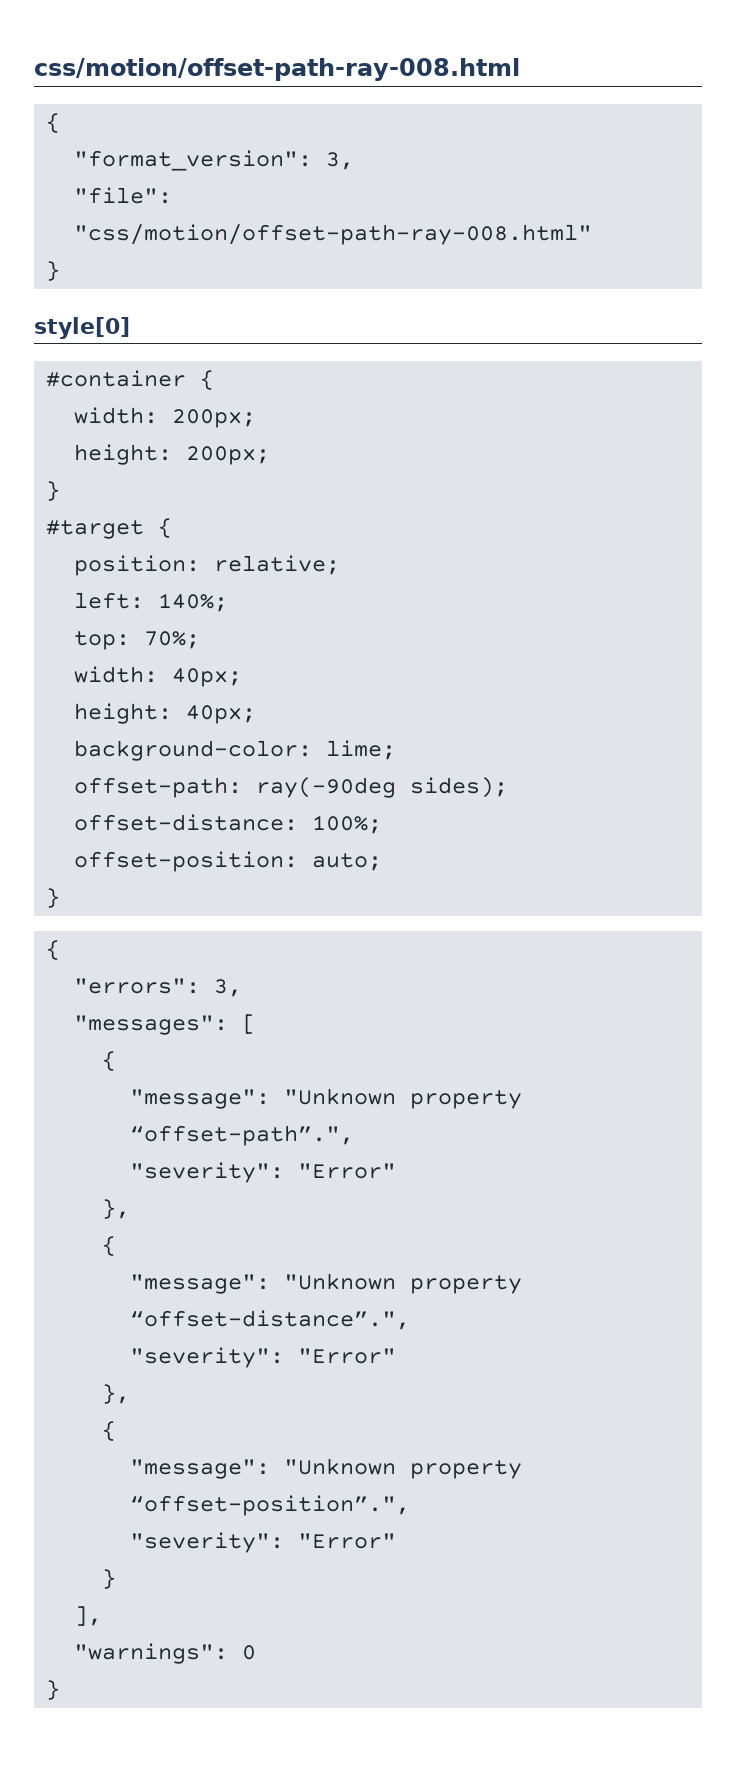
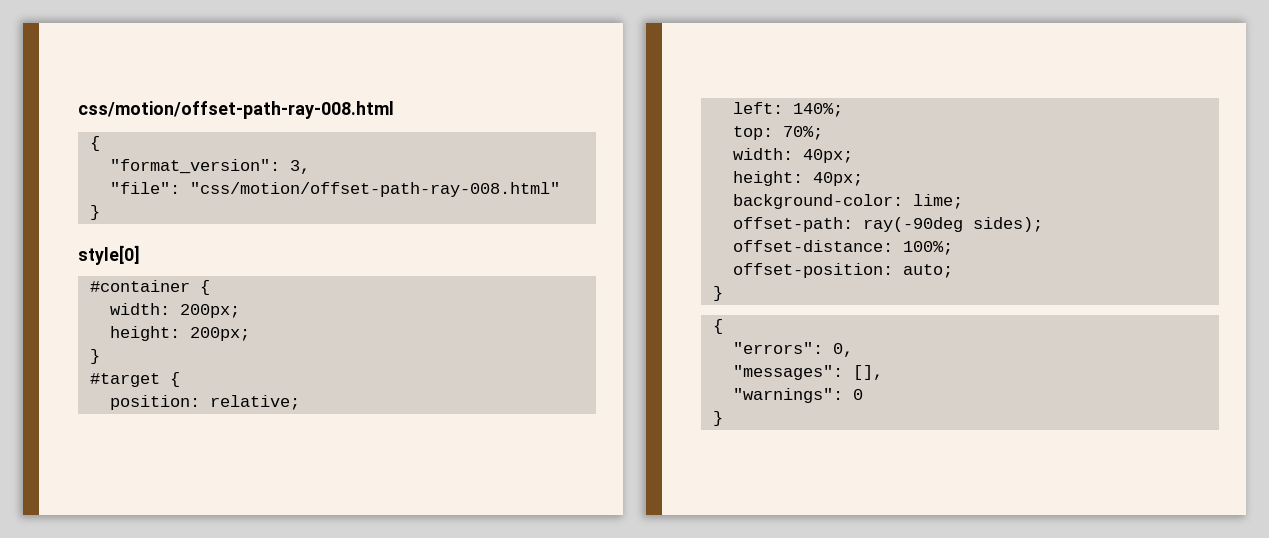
- "errors": 3,
+ "errors": 0,
- "messages": [
- {
- "message": "Unknown property “offset-path”.",
- "severity": "Error"
- },
- {
- "message": "Unknown property “offset-distance”.",
- "severity": "Error"
- },
- {
- "message": "Unknown property “offset-position”.",
- "severity": "Error"
- }
- ],
+ "messages": [],

